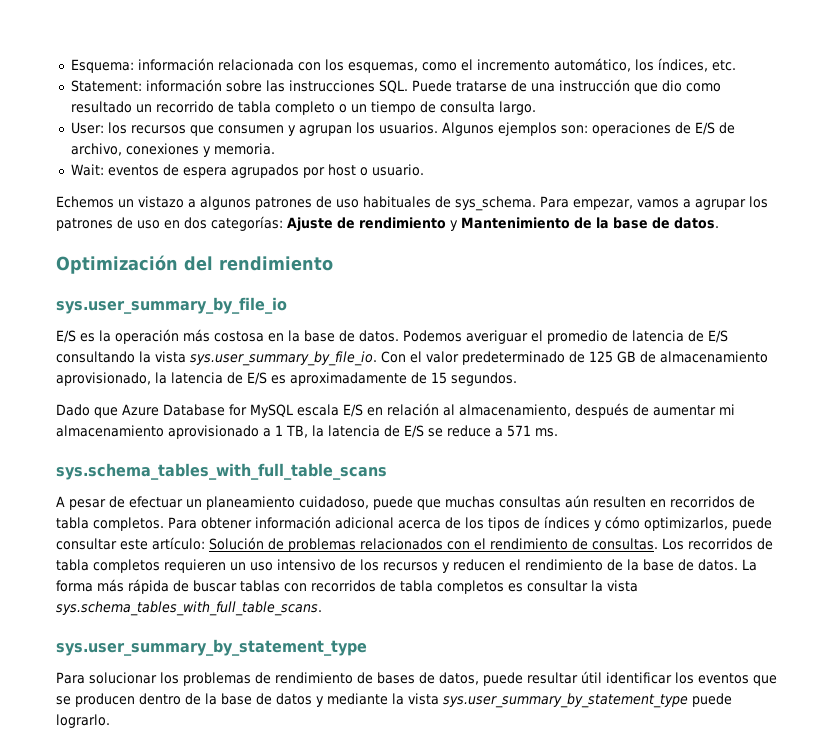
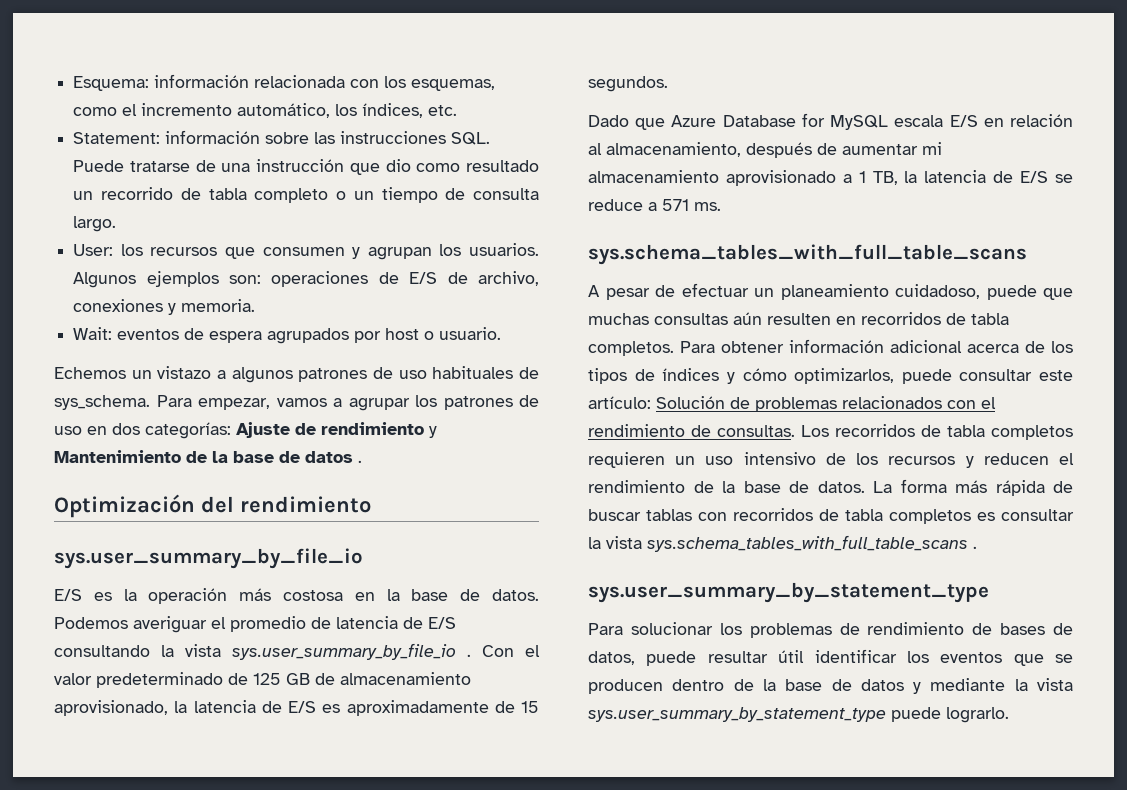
- Para empezar, vamos a agrupar los patrones de uso en dos categorías: Ajuste de rendimiento y Mantenimiento de la base de datos.
+ Para empezar, vamos a agrupar los patrones de uso en dos categorías: Ajuste de rendimiento y Mantenimiento de la base de datos .
- Podemos averiguar el promedio de latencia de E/S consultando la vista sys.user_summary_by_file_io. Con el valor predeterminado de 125 GB de almacenamiento aprovisionado, la latencia de E/S es aproximadamente de 15 segundos.
+ Podemos averiguar el promedio de latencia de E/S consultando la vista sys.user_summary_by_file_io . Con el valor predeterminado de 125 GB de almacenamiento aprovisionado, la latencia de E/S es aproximadamente de 15 segundos.
- La forma más rápida de buscar tablas con recorridos de tabla completos es consultar la vista sys.schema_tables_with_full_table_scans.
+ La forma más rápida de buscar tablas con recorridos de tabla completos es consultar la vista sys.schema_tables_with_full_table_scans .

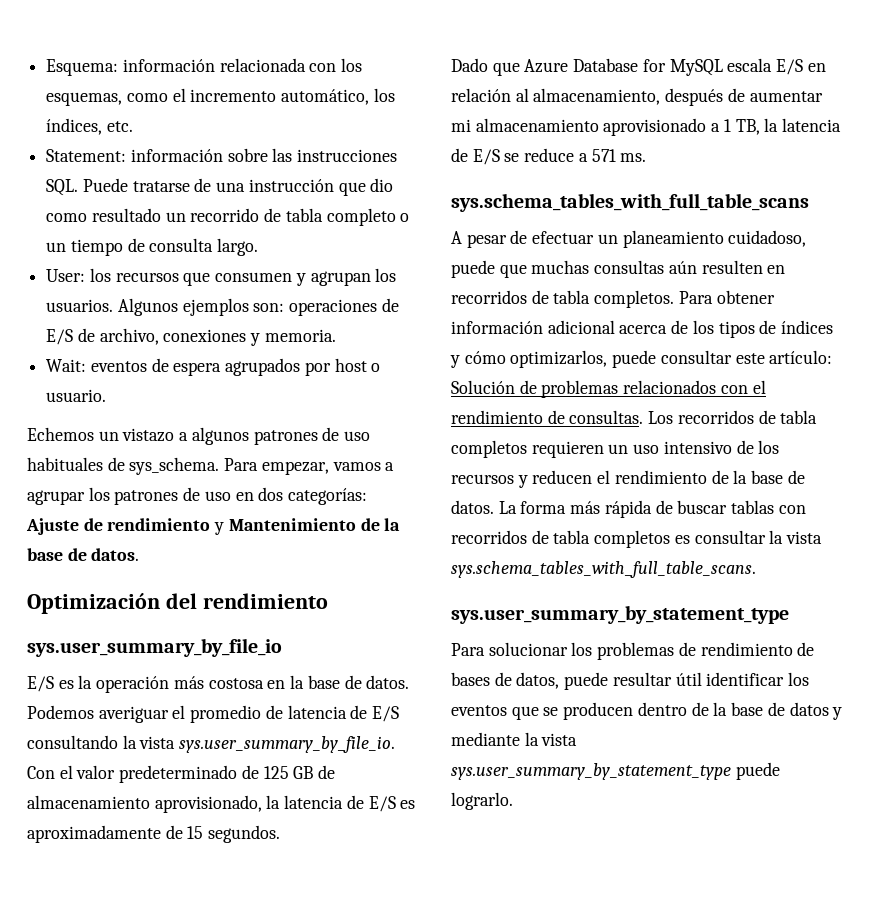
- Para empezar, vamos a agrupar los patrones de uso en dos categorías: Ajuste de rendimiento y Mantenimiento de la base de datos .
+ Para empezar, vamos a agrupar los patrones de uso en dos categorías: Ajuste de rendimiento y Mantenimiento de la base de datos.
- Podemos averiguar el promedio de latencia de E/S consultando la vista sys.user_summary_by_file_io . Con el valor predeterminado de 125 GB de almacenamiento aprovisionado, la latencia de E/S es aproximadamente de 15 segundos.
+ Podemos averiguar el promedio de latencia de E/S consultando la vista sys.user_summary_by_file_io. Con el valor predeterminado de 125 GB de almacenamiento aprovisionado, la latencia de E/S es aproximadamente de 15 segundos.
- La forma más rápida de buscar tablas con recorridos de tabla completos es consultar la vista sys.schema_tables_with_full_table_scans .
+ La forma más rápida de buscar tablas con recorridos de tabla completos es consultar la vista sys.schema_tables_with_full_table_scans.

